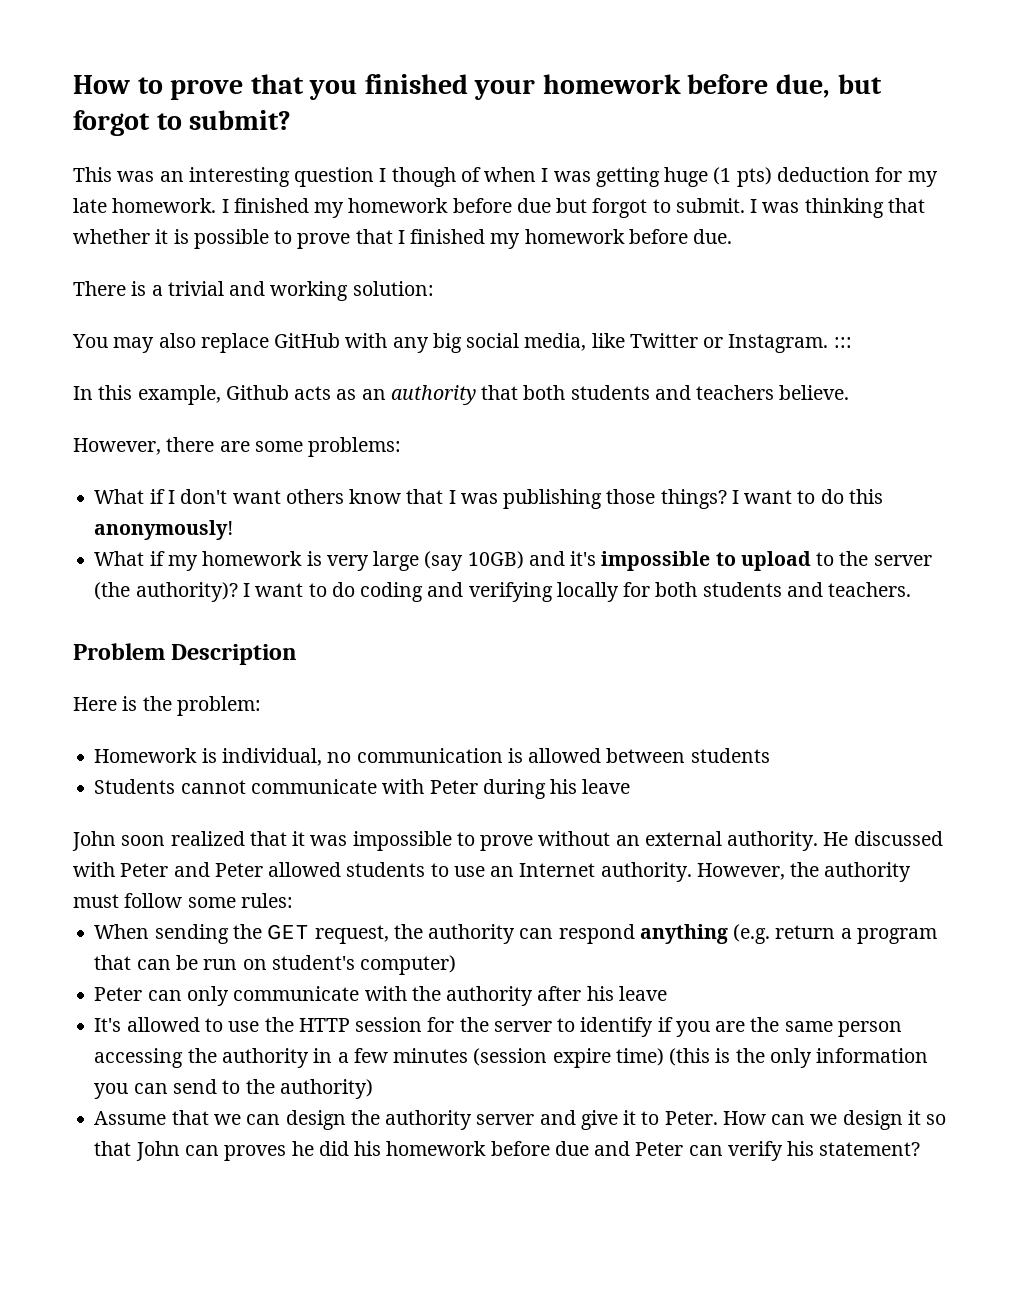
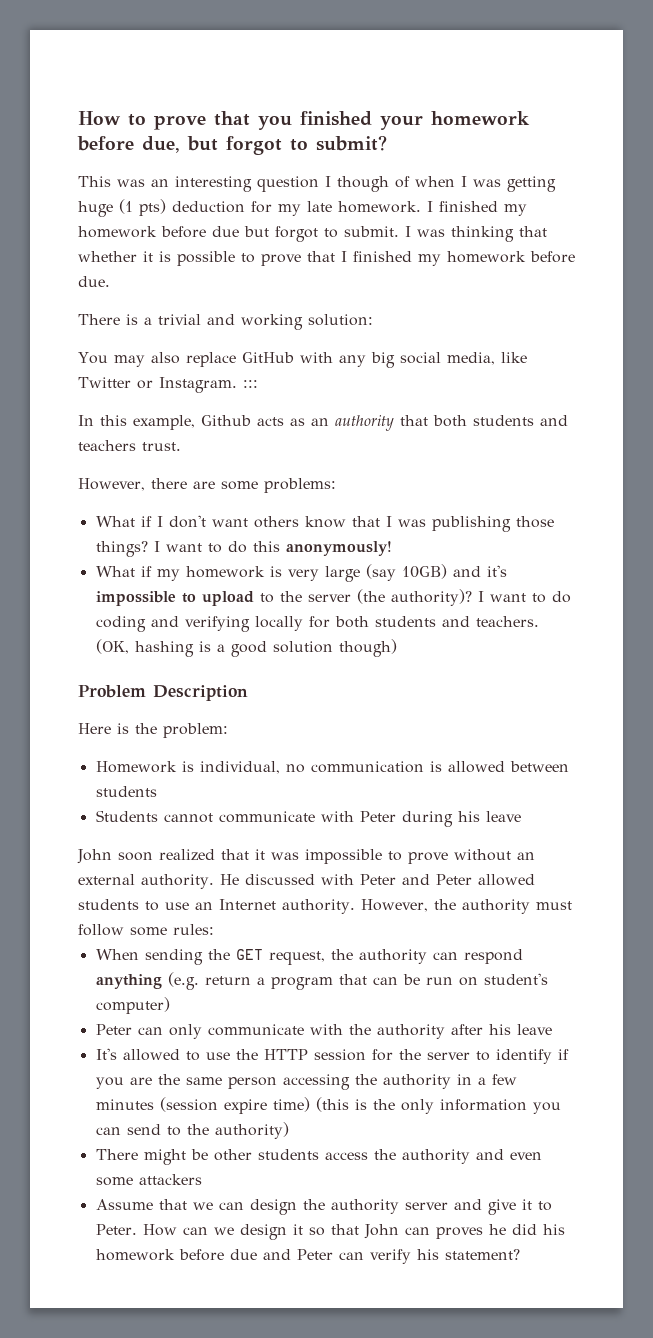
- In this example, Github acts as an authority that both students and teachers believe.
+ In this example, Github acts as an authority that both students and teachers trust.
+ (OK, hashing is a good solution though)
+ There might be other students access the authority and even some attackers

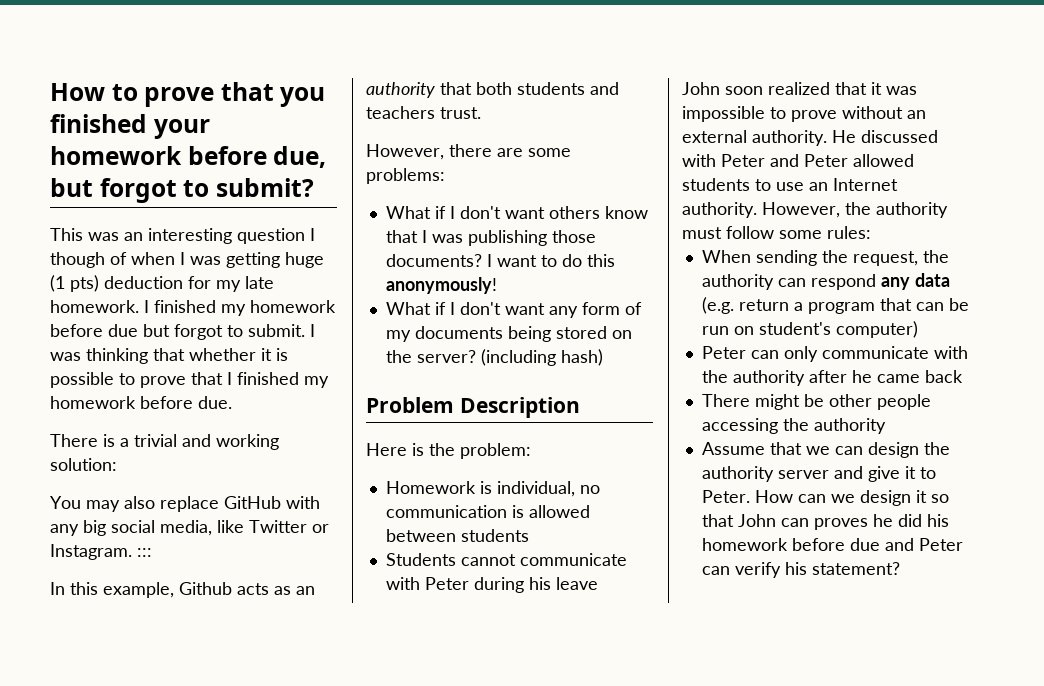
- What if I don't want others know that I was publishing those things?
+ What if I don't want others know that I was publishing those documents?
- What if my homework is very large (say 10GB) and it's impossible to upload to the server (the authority)? I want to do coding and verifying locally for both students and teachers. (OK, hashing is a good solution though)
+ What if I don't want any form of my documents being stored on the server? (including hash)
- When sending the GET request, the authority can respond anything (e.g. return a program that can be run on student's computer)
+ When sending the request, the authority can respond any data (e.g. return a program that can be run on student's computer)
- Peter can only communicate with the authority after his leave
- It's allowed to use the HTTP session for the server to identify if you are the same person accessing the authority in a few minutes (session expire time) (this is the only information you can send to the authority)
+ Peter can only communicate with the authority after he came back
- There might be other students access the authority and even some attackers
+ There might be other people accessing the authority

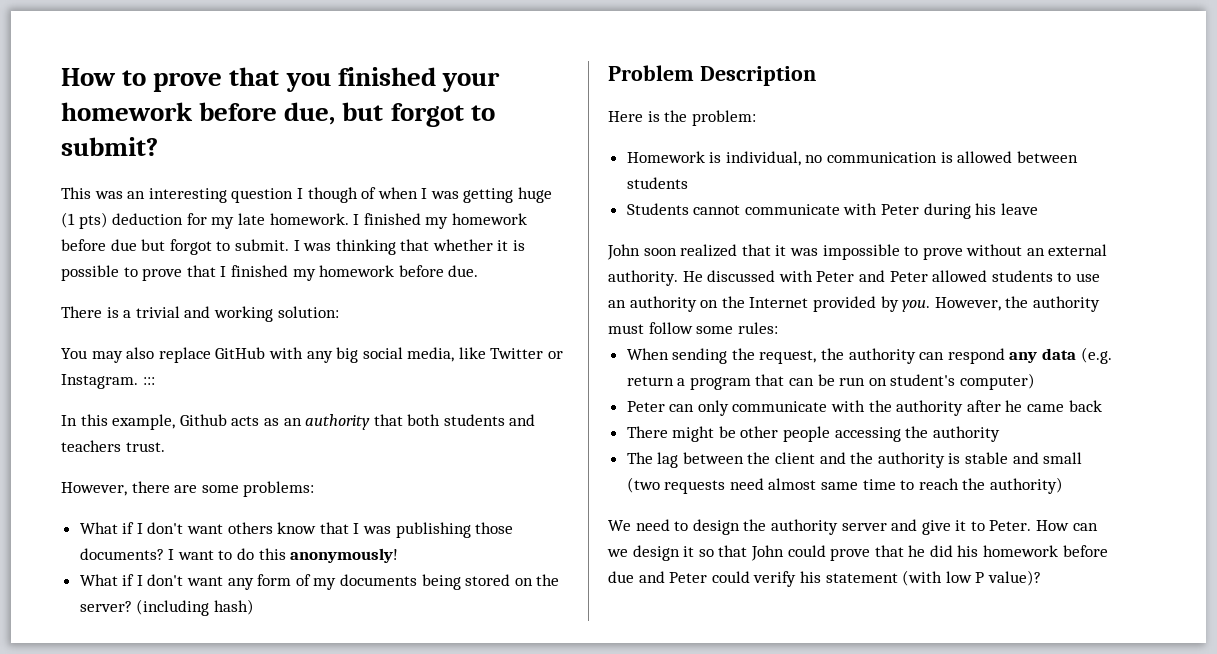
- He discussed with Peter and Peter allowed students to use an Internet authority.
+ He discussed with Peter and Peter allowed students to use an authority on the Internet provided by you.
- Assume that we can design the authority server and give it to Peter.
+ The lag between the client and the authority is stable and small (two requests need almost same time to reach the authority)
+ We need to design the authority server and give it to Peter.
- How can we design it so that John can proves he did his homework before due and Peter can verify his statement?
+ How can we design it so that John could prove that he did his homework before due and Peter could verify his statement (with low P value)?

